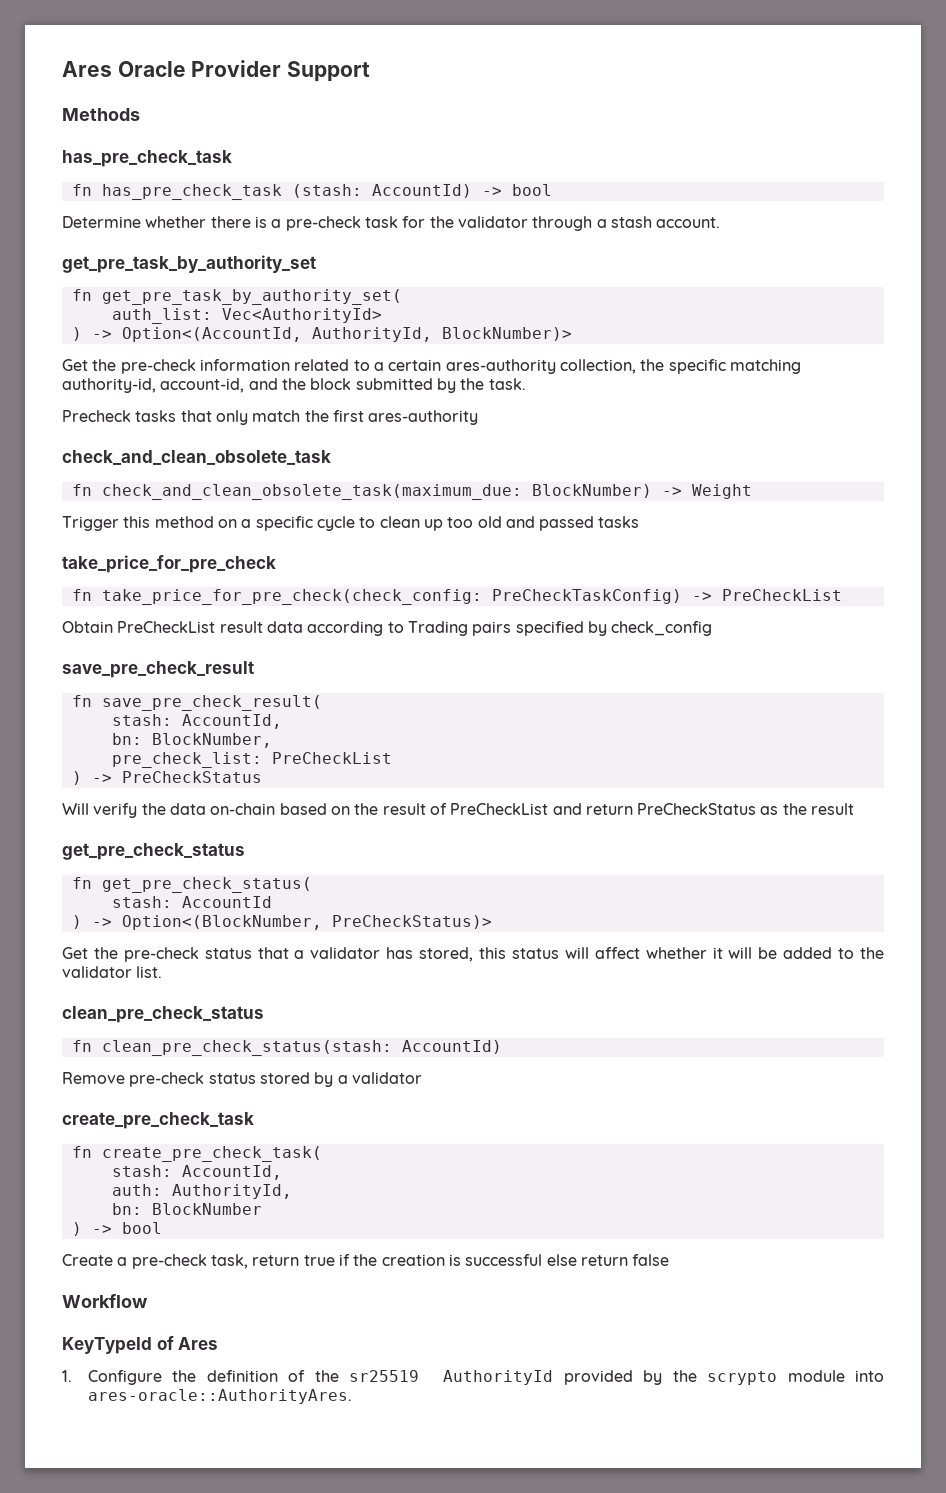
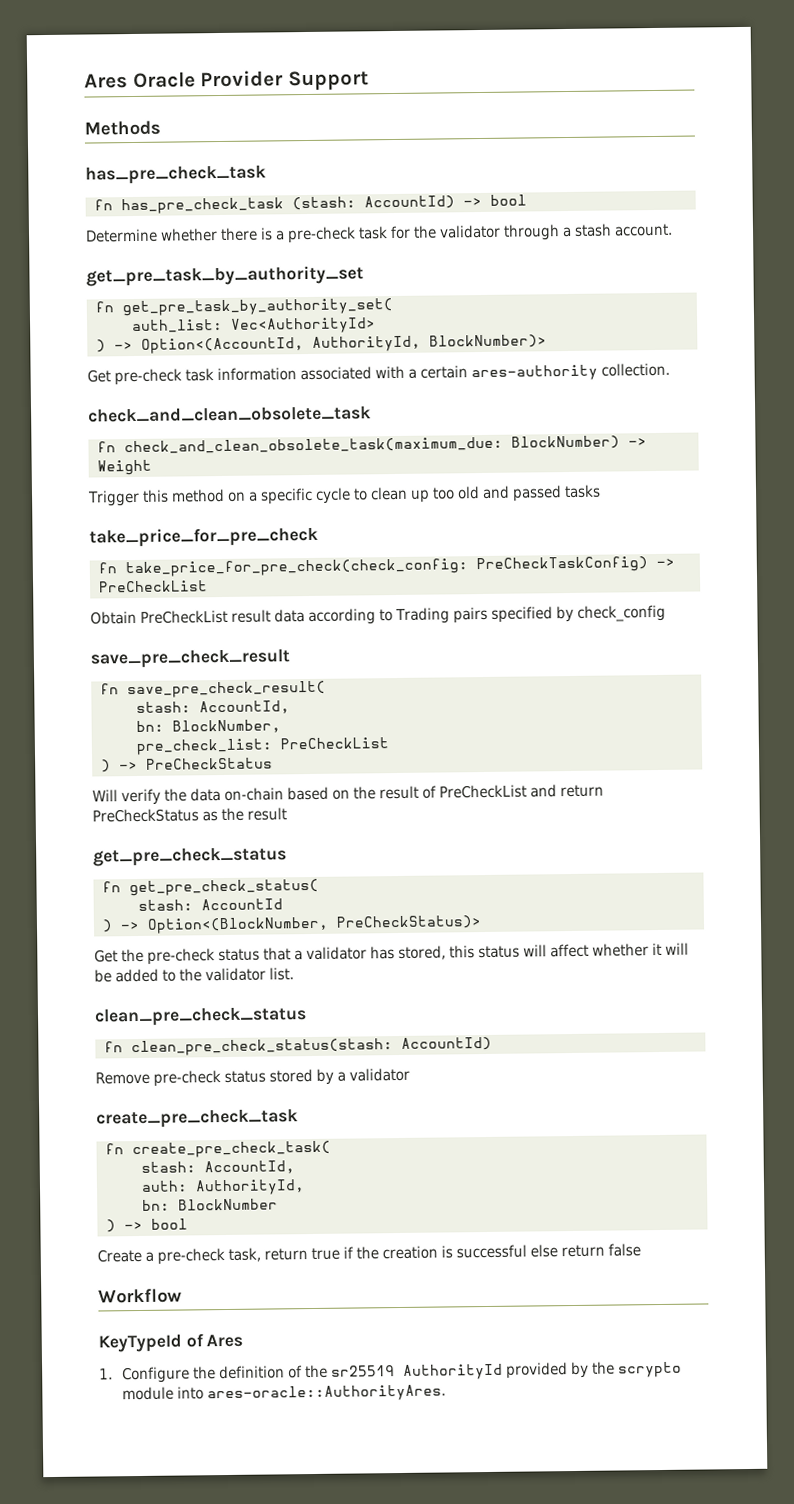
- Get the pre-check information related to a certain ares-authority collection, the specific matching authority-id, account-id, and the block submitted by the task.
- Precheck tasks that only match the first ares-authority
+ Get pre-check task information associated with a certain ares-authority collection.

